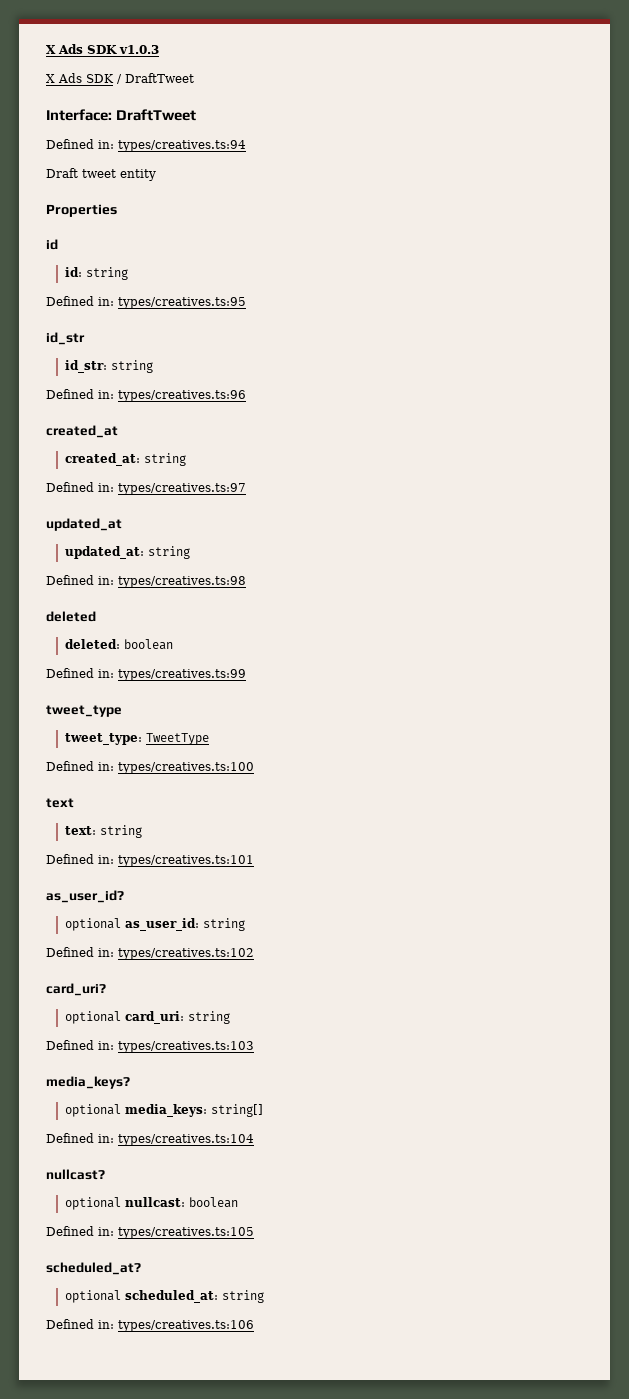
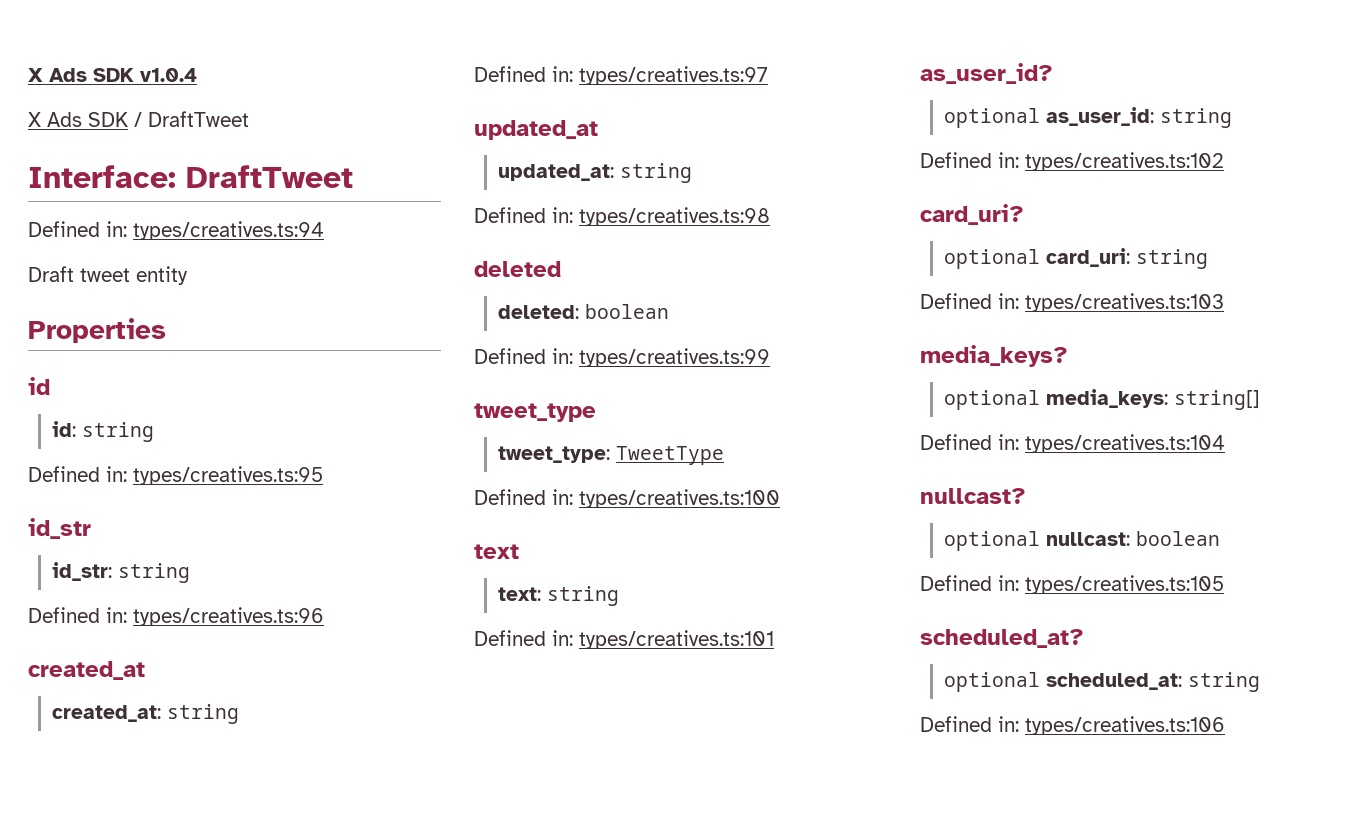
- X Ads SDK v1.0.3
+ X Ads SDK v1.0.4

